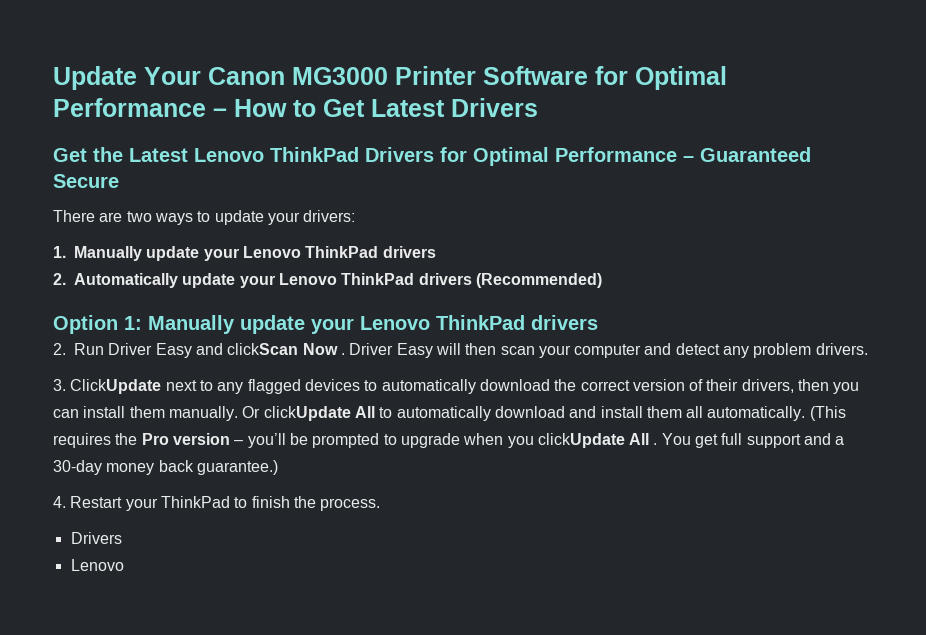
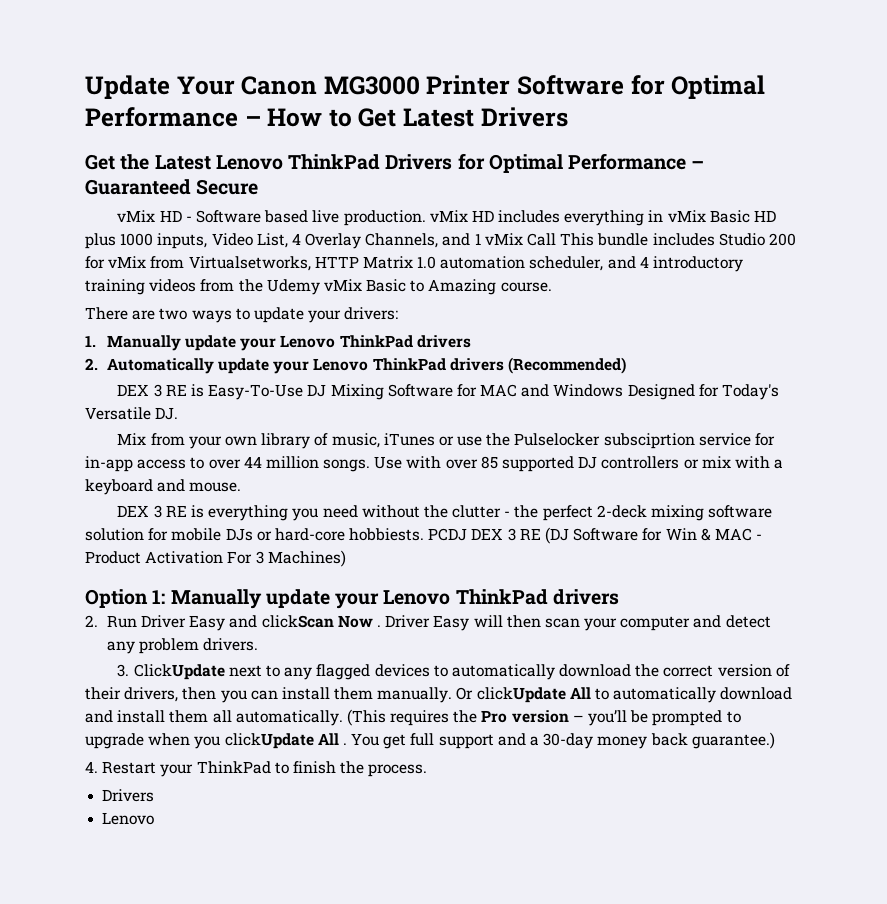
+ vMix HD - Software based live production. vMix HD includes everything in vMix Basic HD plus 1000 inputs, Video List, 4 Overlay Channels, and 1 vMix Call This bundle includes Studio 200 for vMix from Virtualsetworks, HTTP Matrix 1.0 automation scheduler, and 4 introductory training videos from the Udemy vMix Basic to Amazing course.
+ DEX 3 RE is Easy-To-Use DJ Mixing Software for MAC and Windows Designed for Today's Versatile DJ.
+ Mix from your own library of music, iTunes or use the Pulselocker subsciprtion service for in-app access to over 44 million songs. Use with over 85 supported DJ controllers or mix with a keyboard and mouse.
+ DEX 3 RE is everything you need without the clutter - the perfect 2-deck mixing software solution for mobile DJs or hard-core hobbiests. PCDJ DEX 3 RE (DJ Software for Win & MAC - Product Activation For 3 Machines)

